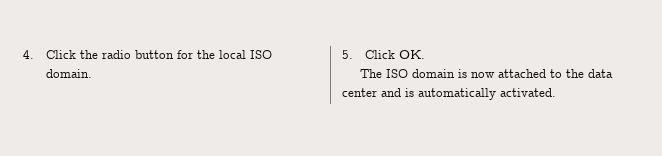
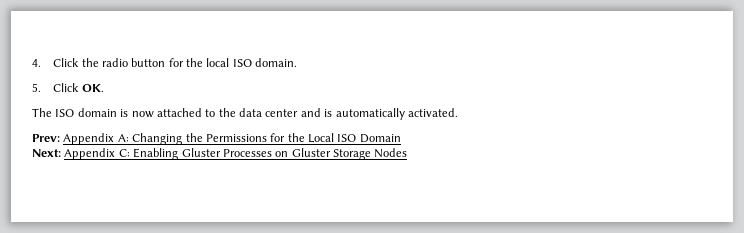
+ Prev: Appendix A: Changing the Permissions for the Local ISO Domain
+ Next: Appendix C: Enabling Gluster Processes on Gluster Storage Nodes

